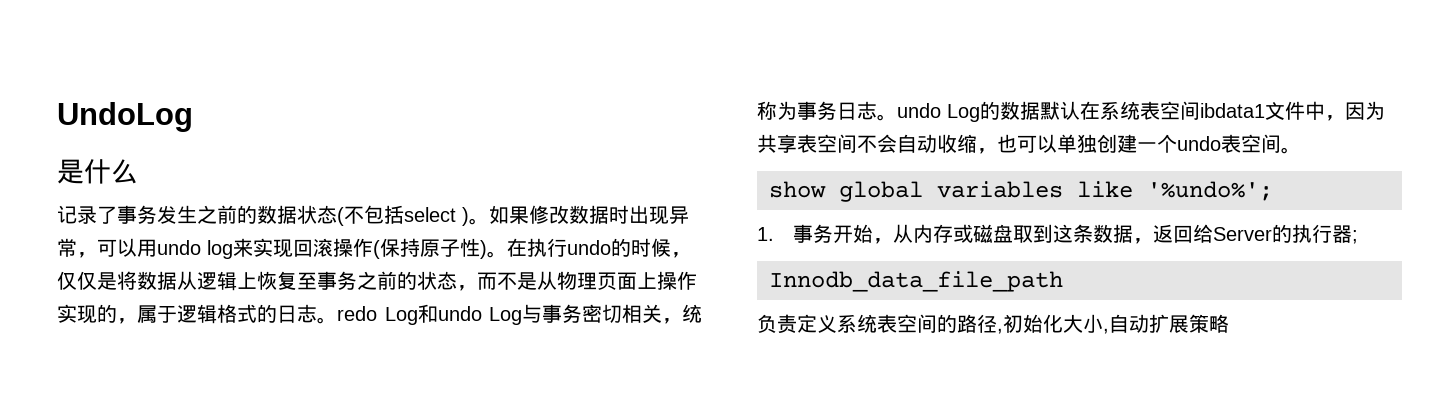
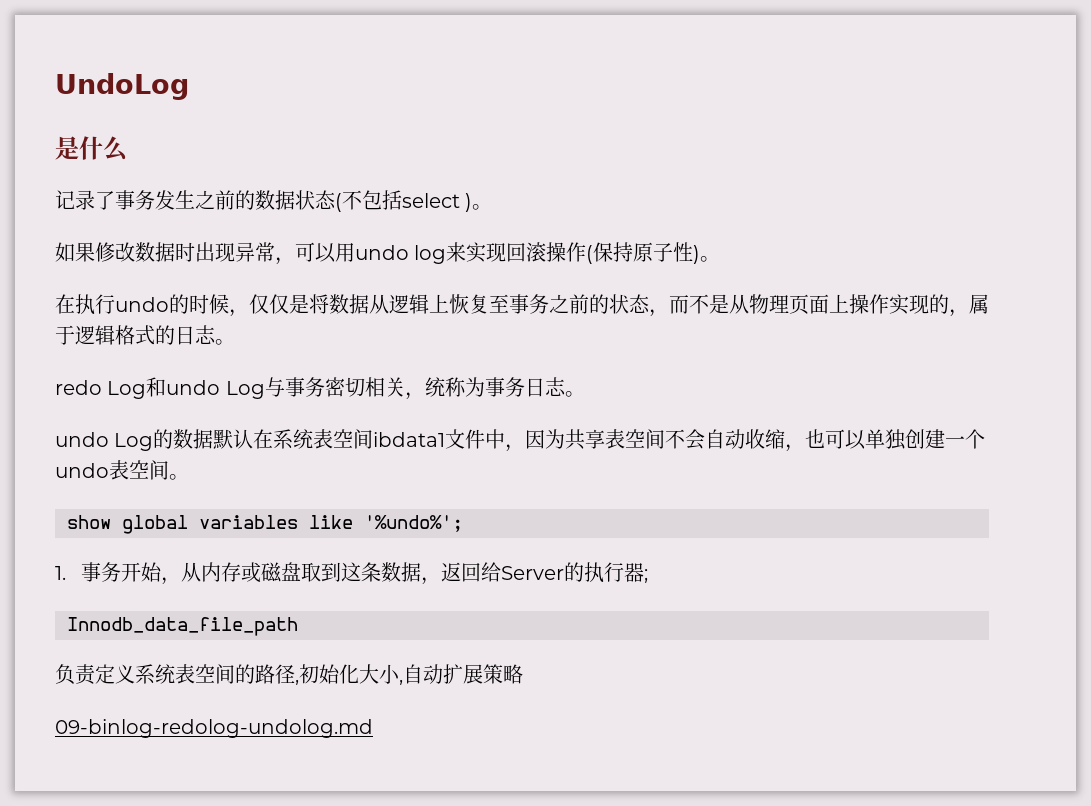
- 记录了事务发生之前的数据状态(不包括select )。如果修改数据时出现异常，可以用undo log来实现回滚操作(保持原子性)。在执行undo的时候，仅仅是将数据从逻辑上恢复至事务之前的状态，而不是从物理页面上操作实现的，属于逻辑格式的日志。redo Log和undo Log与事务密切相关，统称为事务日志。undo Log的数据默认在系统表空间ibdata1文件中，因为共享表空间不会自动收缩，也可以单独创建一个undo表空间。
+ 记录了事务发生之前的数据状态(不包括select )。
+ 如果修改数据时出现异常，可以用undo log来实现回滚操作(保持原子性)。
+ 在执行undo的时候，仅仅是将数据从逻辑上恢复至事务之前的状态，而不是从物理页面上操作实现的，属于逻辑格式的日志。
+ redo Log和undo Log与事务密切相关，统称为事务日志。
+ undo Log的数据默认在系统表空间ibdata1文件中，因为共享表空间不会自动收缩，也可以单独创建一个undo表空间。
+ 09-binlog-redolog-undolog.md

